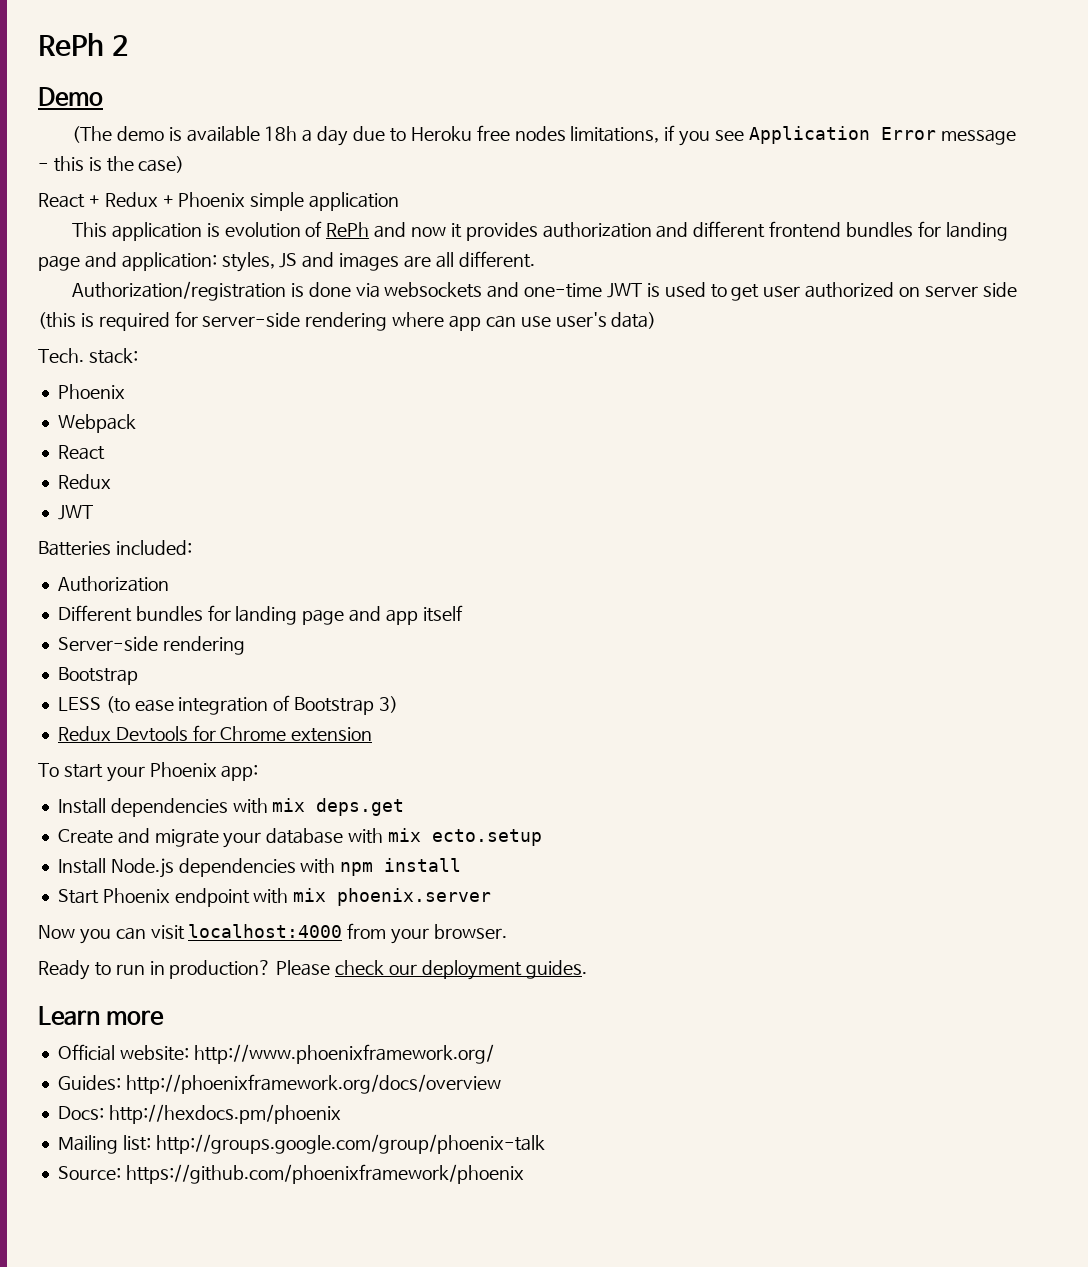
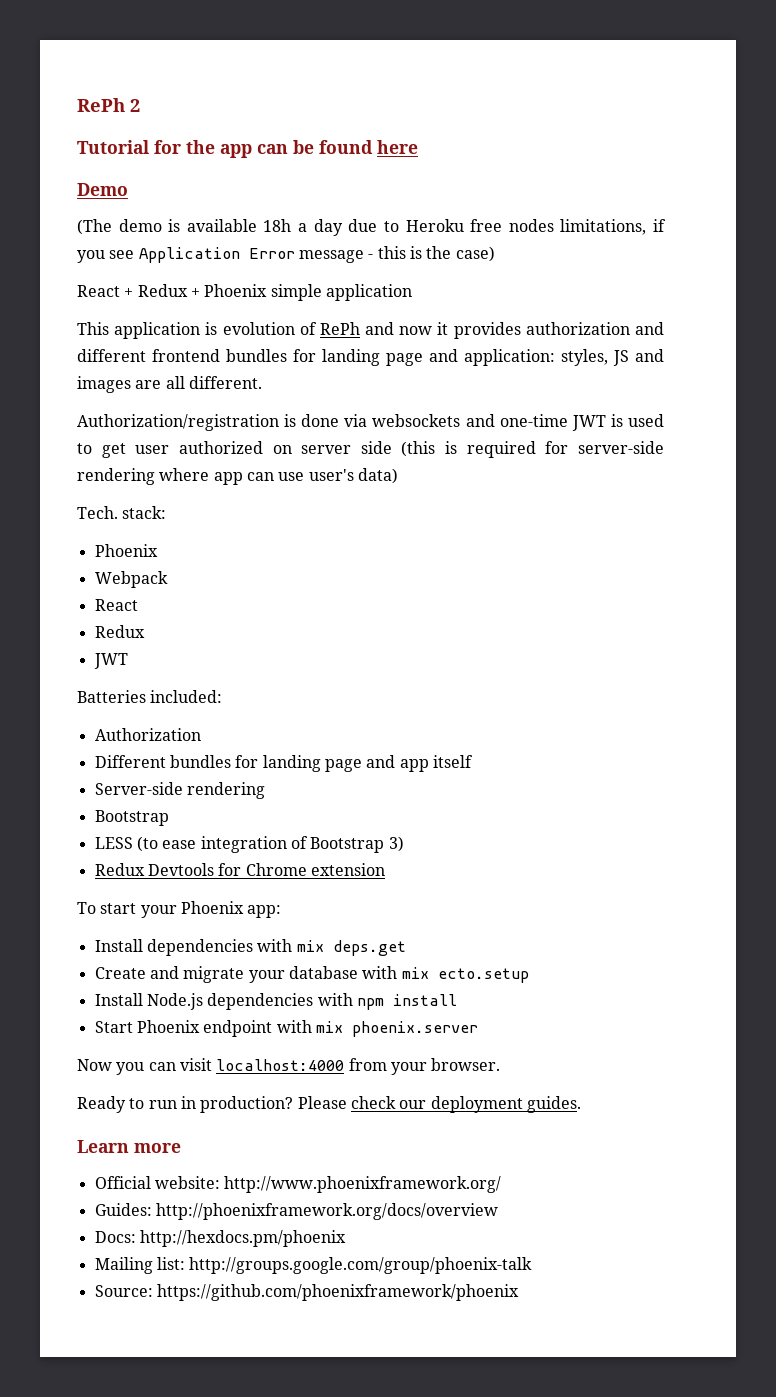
+ Tutorial for the app can be found here

